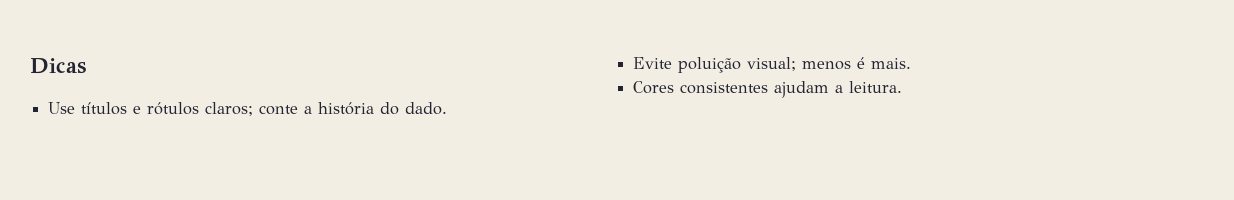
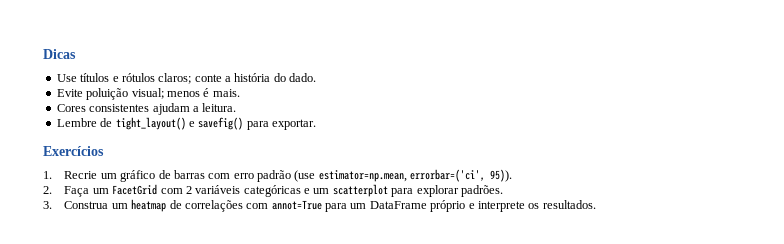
+ Lembre de tight_layout() e savefig() para exportar.
+ Exercícios
+ 1. Recrie um gráfico de barras com erro padrão (use estimator=np.mean, errorbar=('ci', 95)).
+ 2. Faça um FacetGrid com 2 variáveis categóricas e um scatterplot para explorar padrões.
+ 3. Construa um heatmap de correlações com annot=True para um DataFrame próprio e interprete os resultados.

